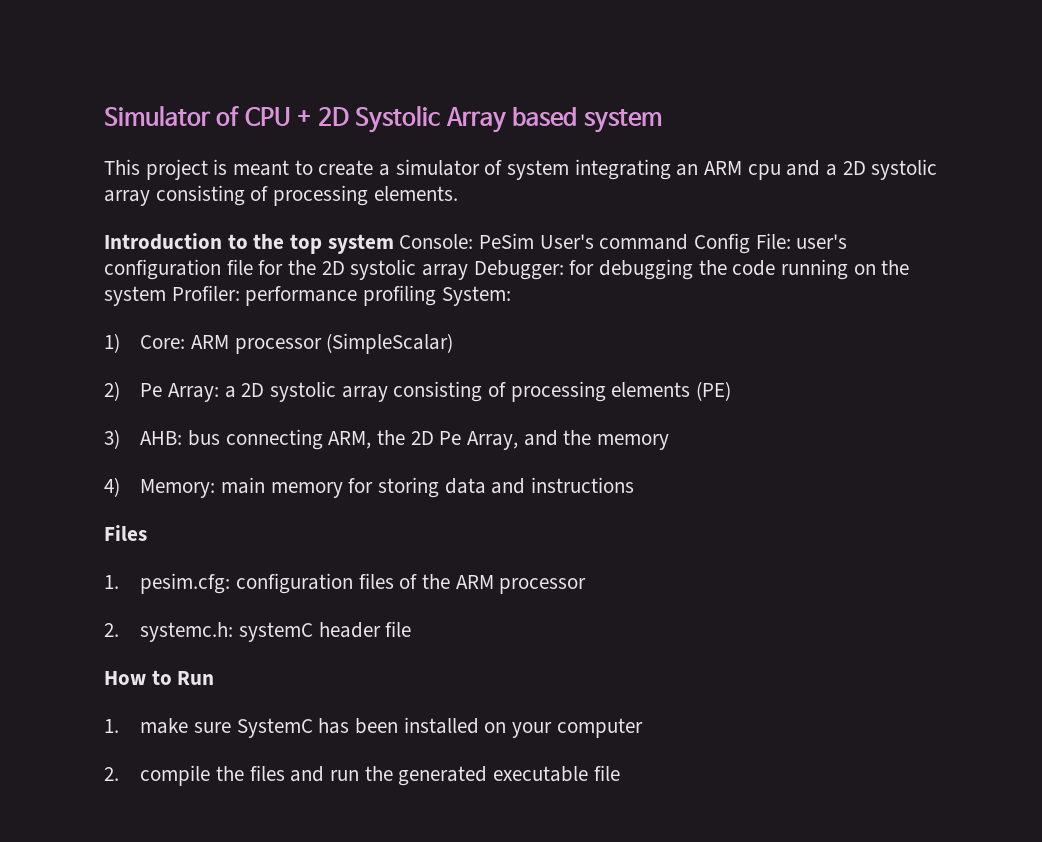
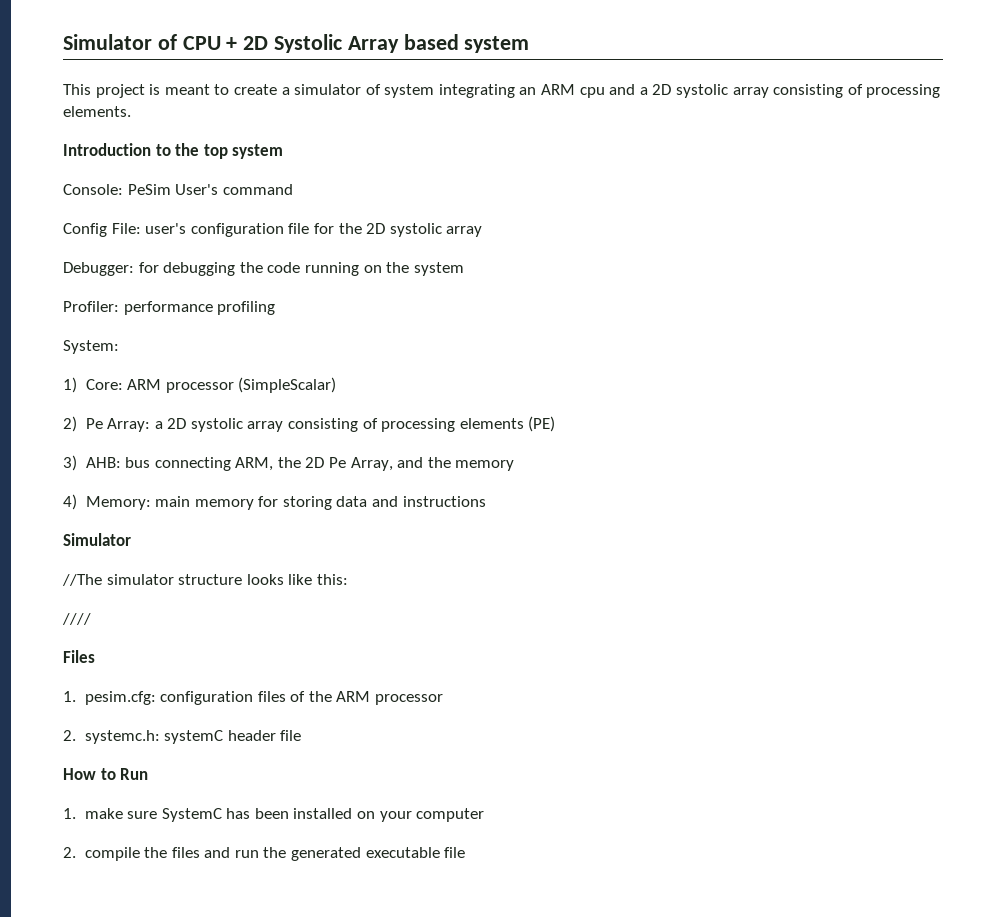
- Introduction to the top system Console: PeSim User's command Config File: user's configuration file for the 2D systolic array Debugger: for debugging the code running on the system Profiler: performance profiling System:
+ Introduction to the top system
+ Console: PeSim User's command
+ Config File: user's configuration file for the 2D systolic array
+ Debugger: for debugging the code running on the system
+ Profiler: performance profiling
+ System:
  4) Memory: main memory for storing data and instructions
+ Simulator
+ //The simulator structure looks like this:
+ ////

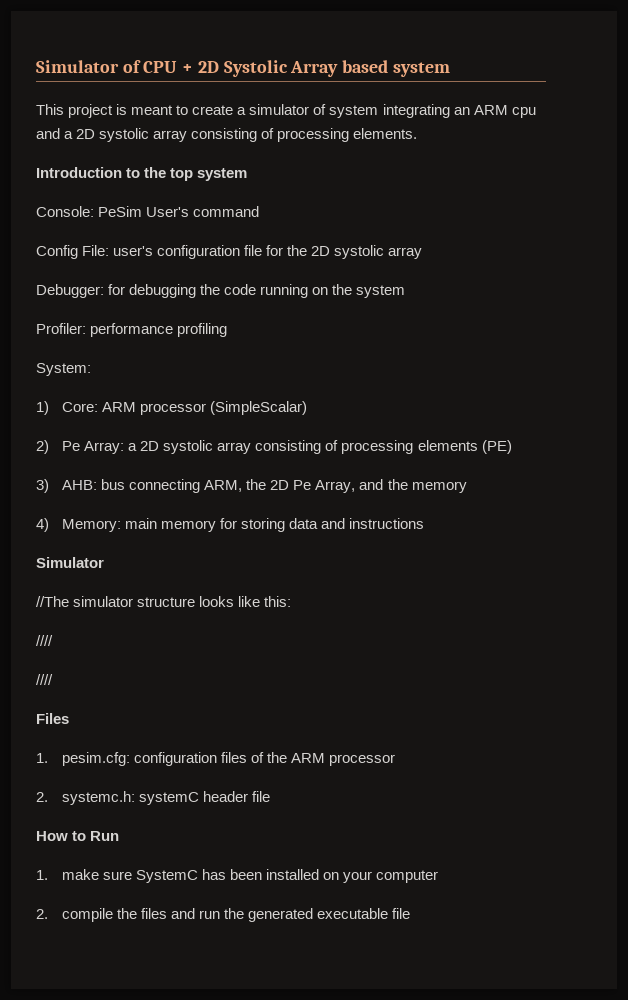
  //The simulator structure looks like this:
+ ////

